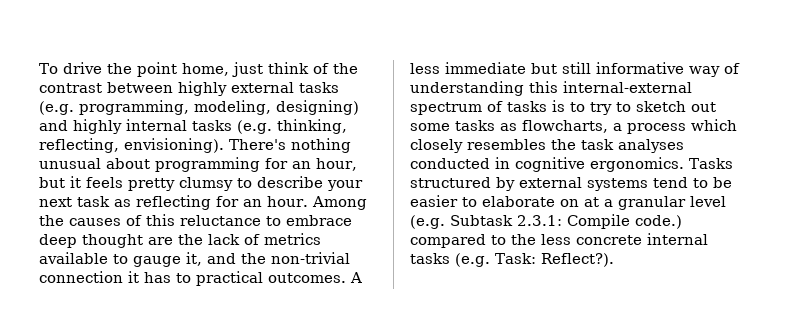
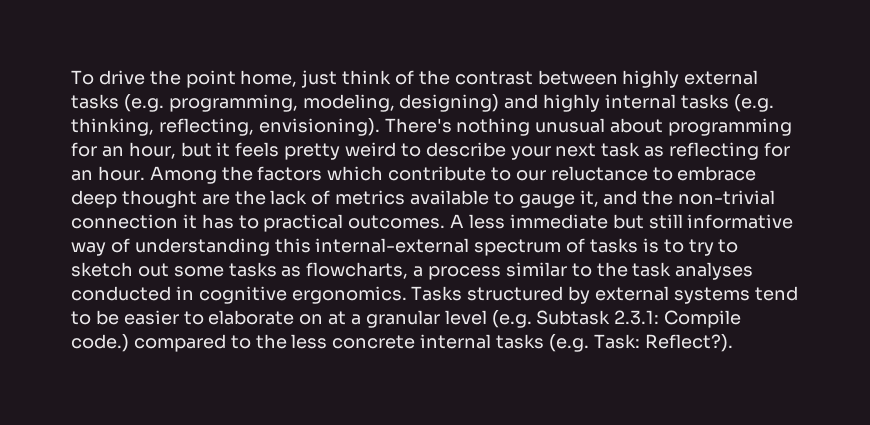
- There's nothing unusual about programming for an hour, but it feels pretty clumsy to describe your next task as reflecting for an hour.
+ There's nothing unusual about programming for an hour, but it feels pretty weird to describe your next task as reflecting for an hour.
- Among the causes of this reluctance to embrace deep thought are the lack of metrics available to gauge it, and the non-trivial connection it has to practical outcomes.
+ Among the factors which contribute to our reluctance to embrace deep thought are the lack of metrics available to gauge it, and the non-trivial connection it has to practical outcomes.
- A less immediate but still informative way of understanding this internal-external spectrum of tasks is to try to sketch out some tasks as flowcharts, a process which closely resembles the task analyses conducted in cognitive ergonomics.
+ A less immediate but still informative way of understanding this internal-external spectrum of tasks is to try to sketch out some tasks as flowcharts, a process similar to the task analyses conducted in cognitive ergonomics.

